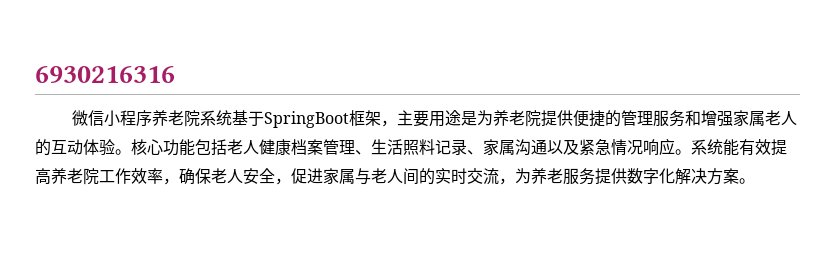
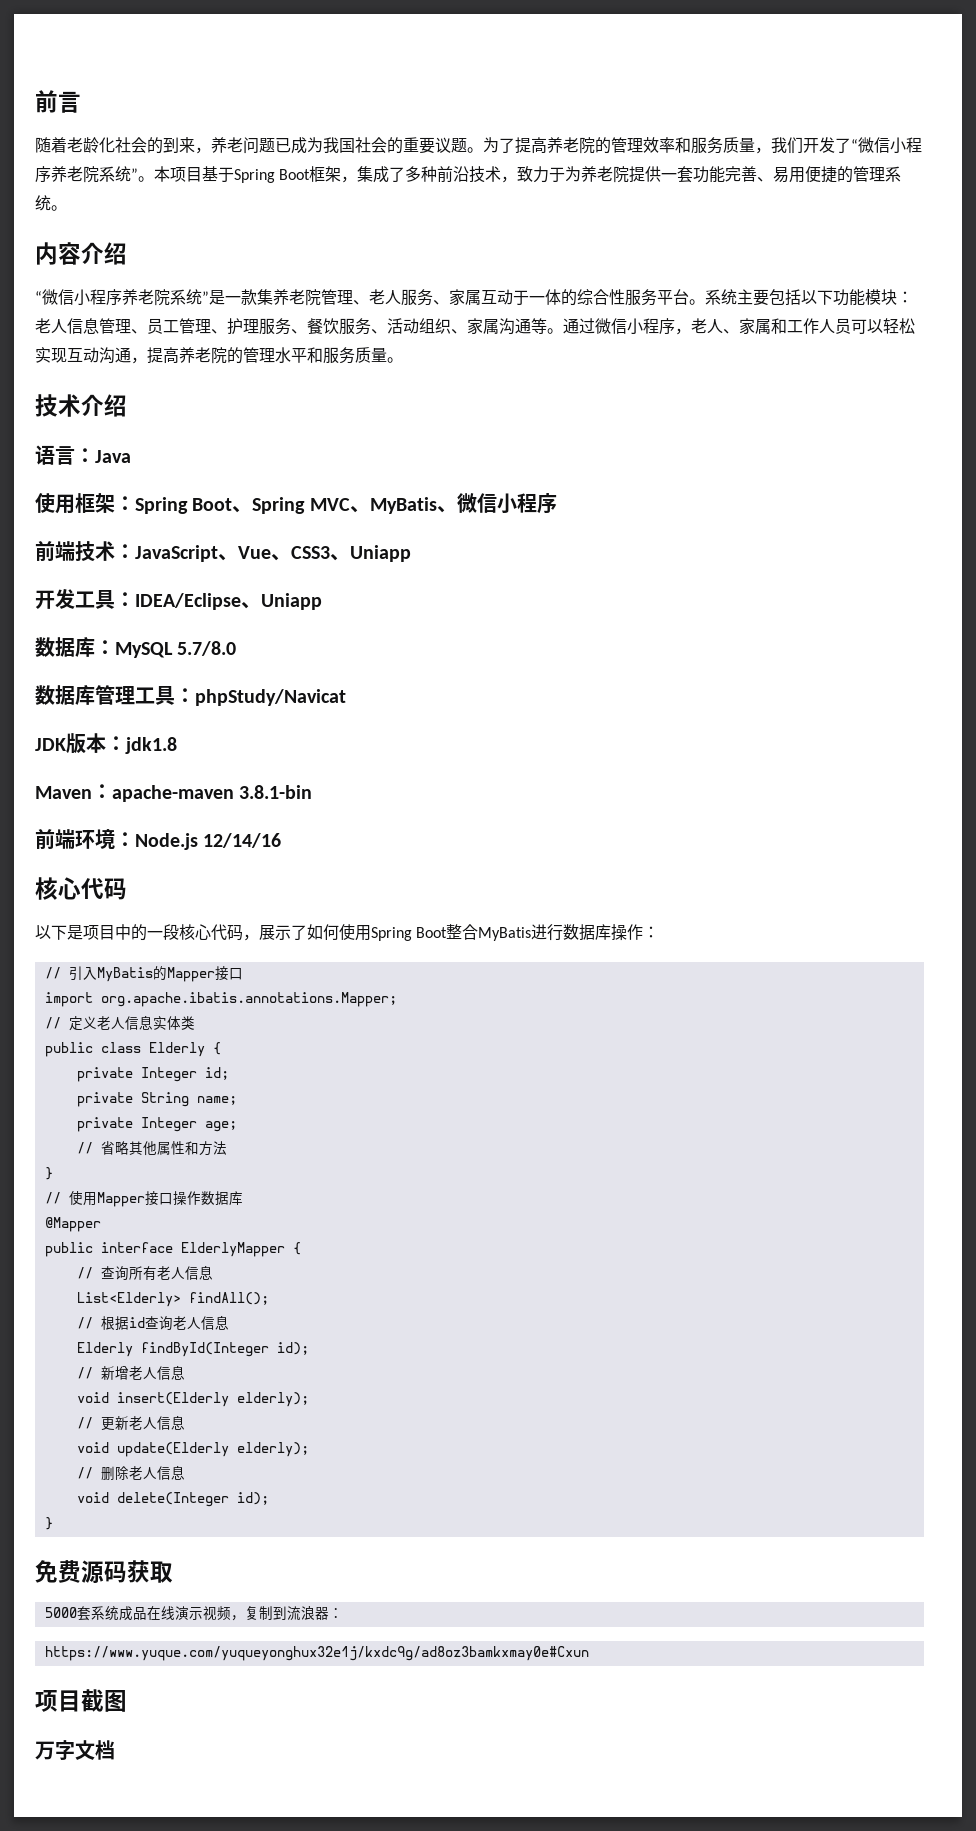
- 6930216316
- 微信小程序养老院系统基于SpringBoot框架，主要用途是为养老院提供便捷的管理服务和增强家属老人的互动体验。核心功能包括老人健康档案管理、生活照料记录、家属沟通以及紧急情况响应。系统能有效提高养老院工作效率，确保老人安全，促进家属与老人间的实时交流，为养老服务提供数字化解决方案。
+ 前言
+ 随着老龄化社会的到来，养老问题已成为我国社会的重要议题。为了提高养老院的管理效率和服务质量，我们开发了“微信小程序养老院系统”。本项目基于Spring Boot框架，集成了多种前沿技术，致力于为养老院提供一套功能完善、易用便捷的管理系统。
+ 内容介绍
+ “微信小程序养老院系统”是一款集养老院管理、老人服务、家属互动于一体的综合性服务平台。系统主要包括以下功能模块：老人信息管理、员工管理、护理服务、餐饮服务、活动组织、家属沟通等。通过微信小程序，老人、家属和工作人员可以轻松实现互动沟通，提高养老院的管理水平和服务质量。
+ 技术介绍
+ 语言：Java
+ 使用框架：Spring Boot、Spring MVC、MyBatis、微信小程序
+ 前端技术：JavaScript、Vue、CSS3、Uniapp
+ 开发工具：IDEA/Eclipse、Uniapp
+ 数据库：MySQL 5.7/8.0
+ 数据库管理工具：phpStudy/Navicat
+ JDK版本：jdk1.8
+ Maven：apache-maven 3.8.1-bin
+ 前端环境：Node.js 12/14/16
+ 核心代码
+ 以下是项目中的一段核心代码，展示了如何使用Spring Boot整合MyBatis进行数据库操作：
+ // 引入MyBatis的Mapper接口
+ import org.apache.ibatis.annotations.Mapper;
+ // 定义老人信息实体类
+ public class Elderly {
+ private Integer id;
+ private String name;
+ private Integer age;
+ // 省略其他属性和方法
+ }
+ // 使用Mapper接口操作数据库
+ @Mapper
+ public interface ElderlyMapper {
+ // 查询所有老人信息
+ List<Elderly> findAll();
+ // 根据id查询老人信息
+ Elderly findById(Integer id);
+ // 新增老人信息
+ void insert(Elderly elderly);
+ // 更新老人信息
+ void update(Elderly elderly);
+ // 删除老人信息
+ void delete(Integer id);
+ }
+ 免费源码获取
+ 5000套系统成品在线演示视频，复制到流浪器：
+ https://www.yuque.com/yuqueyonghux32e1j/kxdc9g/ad8oz3bamkxmay0e#Cxun
+ 项目截图
+ 万字文档

